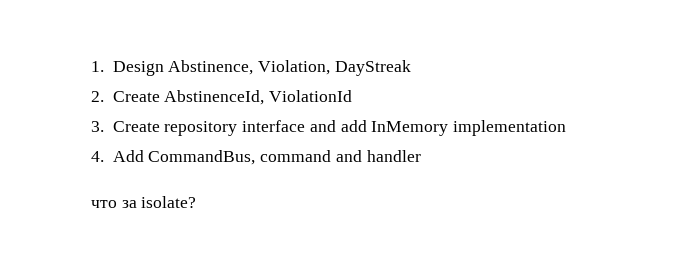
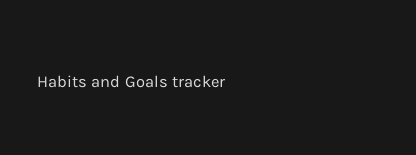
- 1. Design Abstinence, Violation, DayStreak
- 2. Create AbstinenceId, ViolationId
- 3. Create repository interface and add InMemory implementation
- 4. Add CommandBus, command and handler
- что за isolate?
+ Habits and Goals tracker

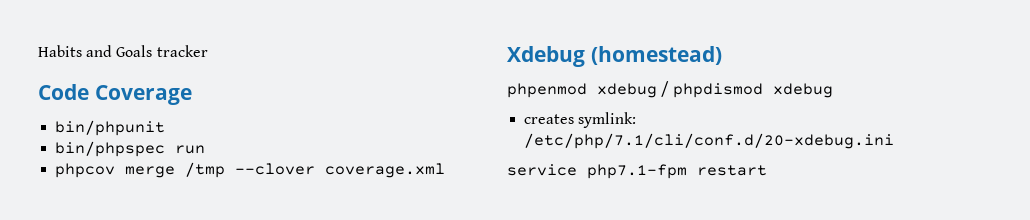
+ Code Coverage
+ bin/phpunit
+ bin/phpspec run
+ phpcov merge /tmp --clover coverage.xml
+ Xdebug (homestead)
+ phpenmod xdebug / phpdismod xdebug
+ creates symlink: /etc/php/7.1/cli/conf.d/20-xdebug.ini
+ service php7.1-fpm restart

